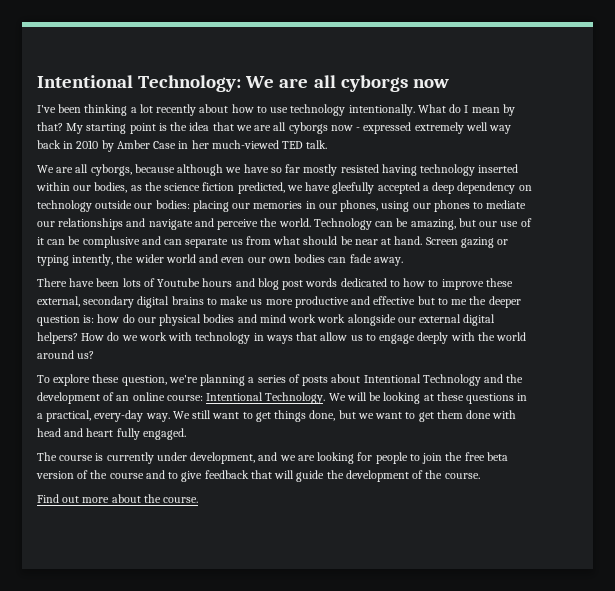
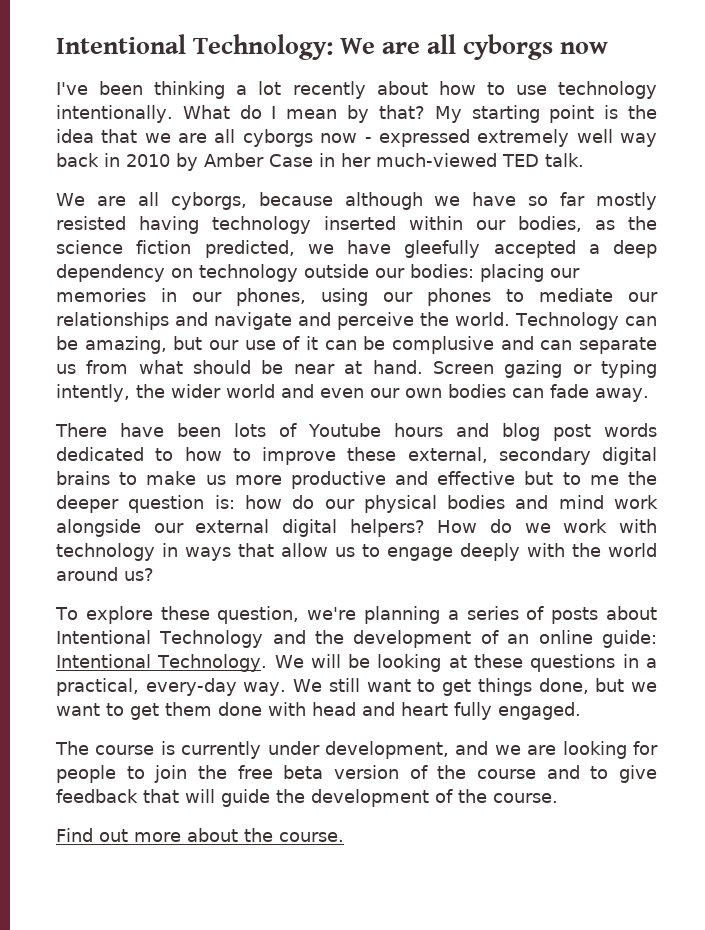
- There have been lots of Youtube hours and blog post words dedicated to how to improve these external, secondary digital brains to make us more productive and effective but to me the deeper question is: how do our physical bodies and mind work work alongside our external digital helpers?
+ There have been lots of Youtube hours and blog post words dedicated to how to improve these external, secondary digital brains to make us more productive and effective but to me the deeper question is: how do our physical bodies and mind work alongside our external digital helpers?
- To explore these question, we're planning a series of posts about Intentional Technology and the development of an online course: Intentional Technology.
+ To explore these question, we're planning a series of posts about Intentional Technology and the development of an online guide: Intentional Technology.

